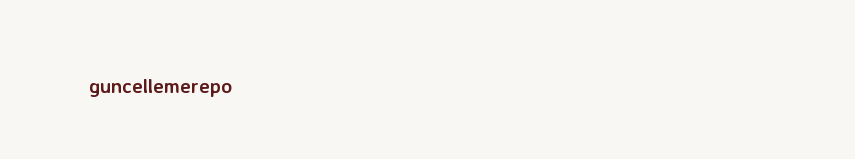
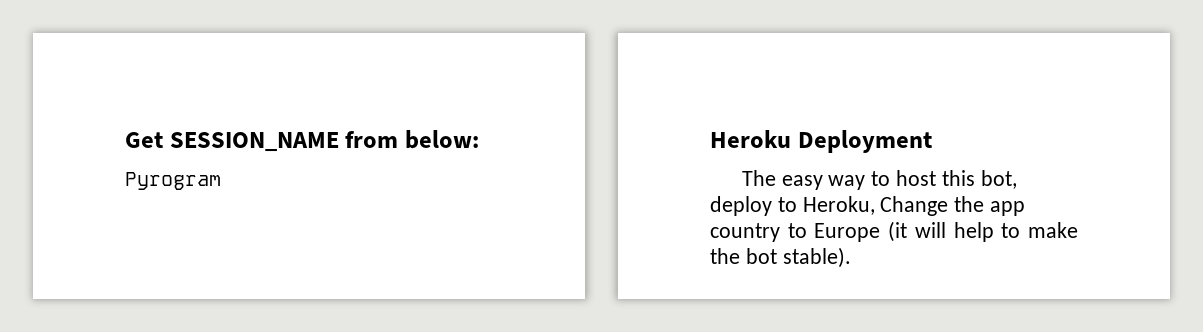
- guncellemerepo
+ Get SESSION_NAME from below:
+ Pyrogram
+ Heroku Deployment
+ The easy way to host this bot, deploy to Heroku, Change the app country to Europe (it will help to make the bot stable).

